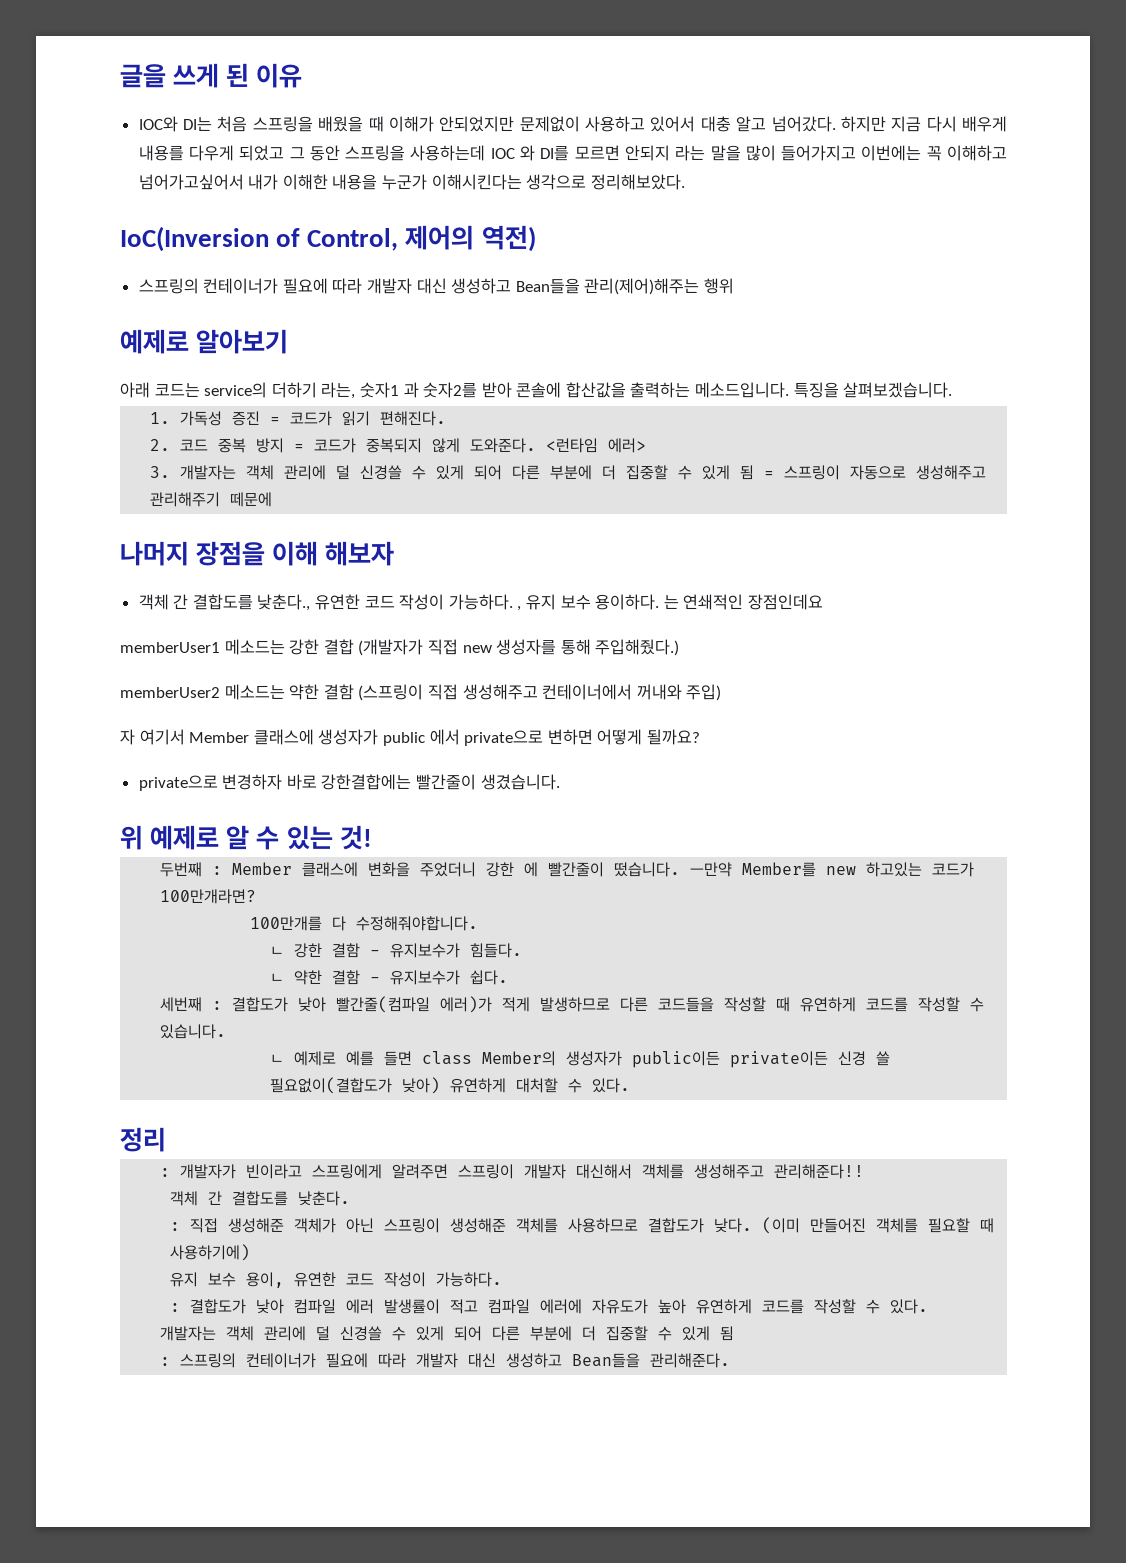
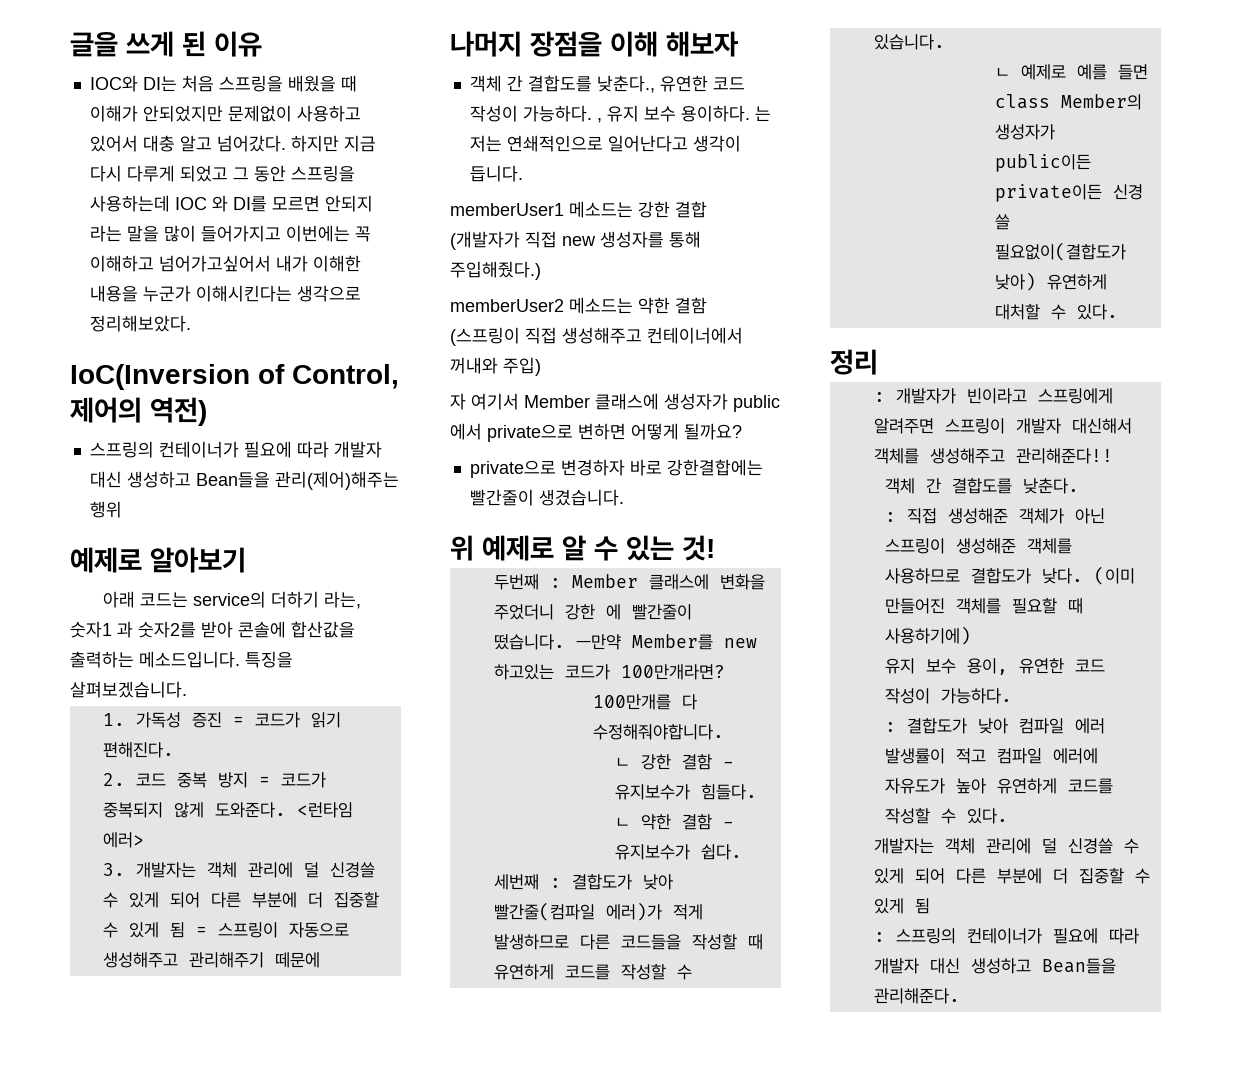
- 하지만 지금 다시 배우게 내용를 다우게 되었고 그 동안 스프링을 사용하는데 IOC 와 DI를 모르면 안되지 라는 말을 많이 들어가지고 이번에는 꼭 이해하고 넘어가고싶어서 내가 이해한 내용을 누군가 이해시킨다는 생각으로 정리해보았다.
+ 하지만 지금 다시 다루게 되었고 그 동안 스프링을 사용하는데 IOC 와 DI를 모르면 안되지 라는 말을 많이 들어가지고 이번에는 꼭 이해하고 넘어가고싶어서 내가 이해한 내용을 누군가 이해시킨다는 생각으로 정리해보았다.
- 는 연쇄적인 장점인데요
+ 는 저는 연쇄적인으로 일어난다고 생각이 듭니다.

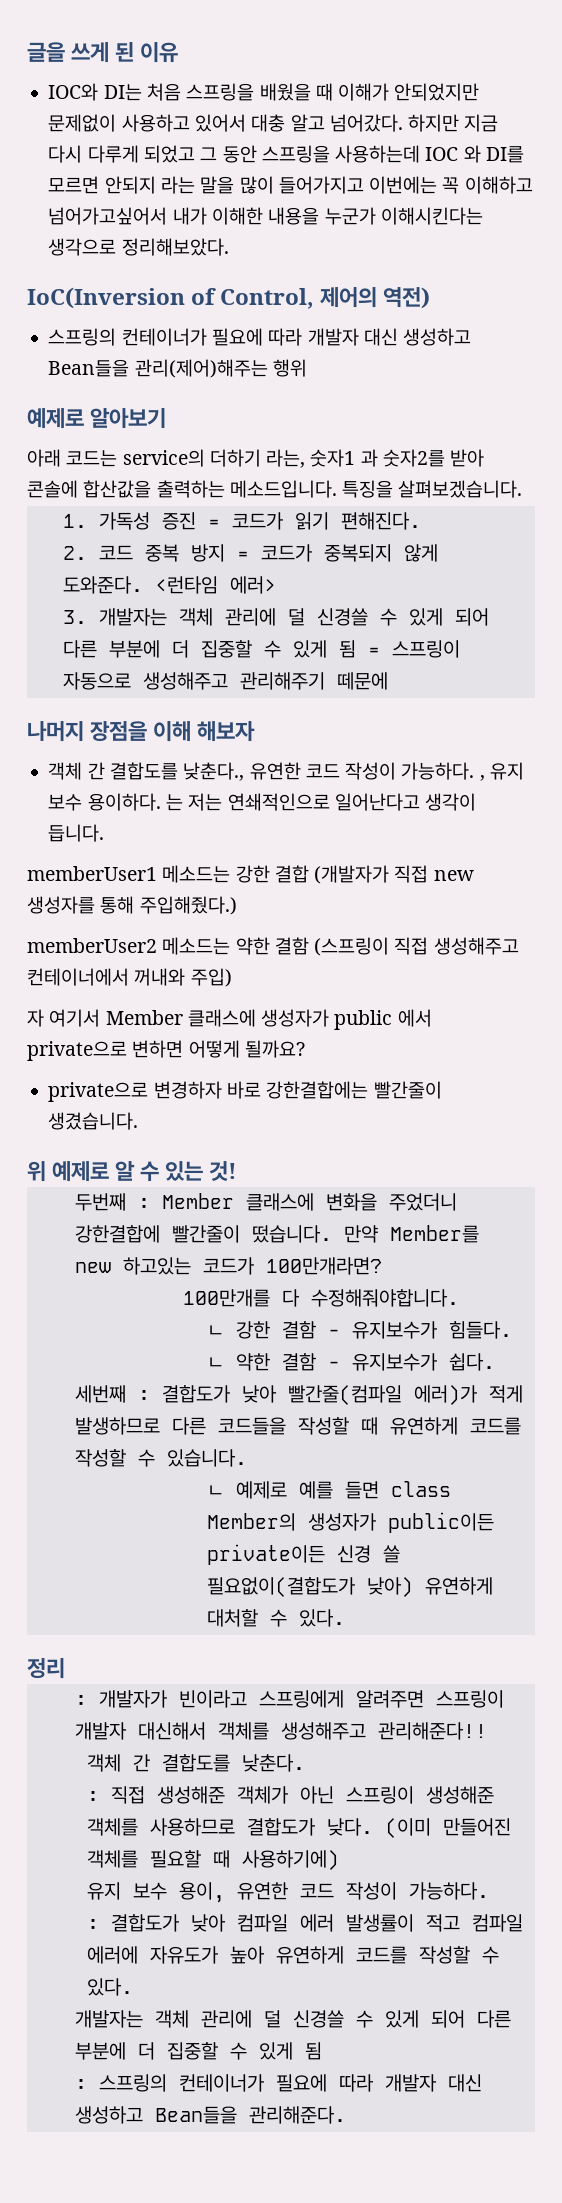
- 두번째 : Member 클래스에 변화을 주었더니 강한 에 빨간줄이 떴습니다.
+ 두번째 : Member 클래스에 변화을 주었더니 강한결합에 빨간줄이 떴습니다.
- ㅡ만약 Member를 new 하고있는 코드가 100만개라면?
+ 만약 Member를 new 하고있는 코드가 100만개라면?

